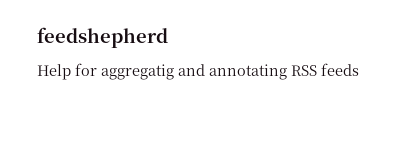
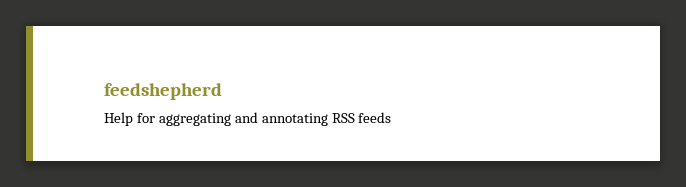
- Help for aggregatig and annotating RSS feeds
+ Help for aggregating and annotating RSS feeds

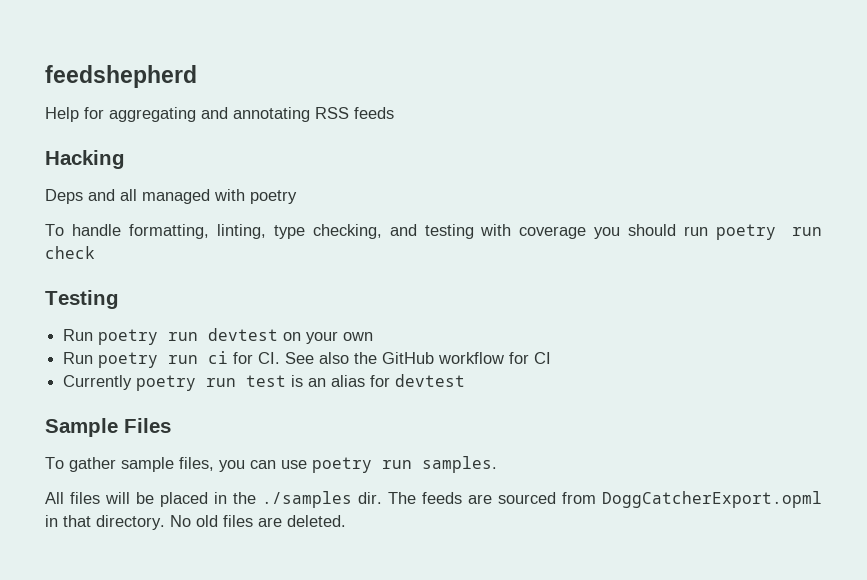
+ Hacking
+ Deps and all managed with poetry
+ To handle formatting, linting, type checking, and testing with coverage you should run poetry run check
+ Testing
+ Run poetry run devtest on your own
+ Run poetry run ci for CI. See also the GitHub workflow for CI
+ Currently poetry run test is an alias for devtest
+ Sample Files
+ To gather sample files, you can use poetry run samples.
+ All files will be placed in the ./samples dir. The feeds are sourced from DoggCatcherExport.opml in that directory. No old files are deleted.

